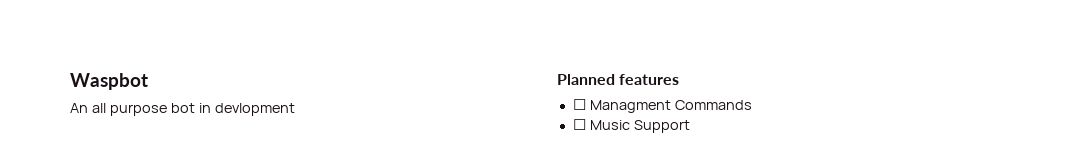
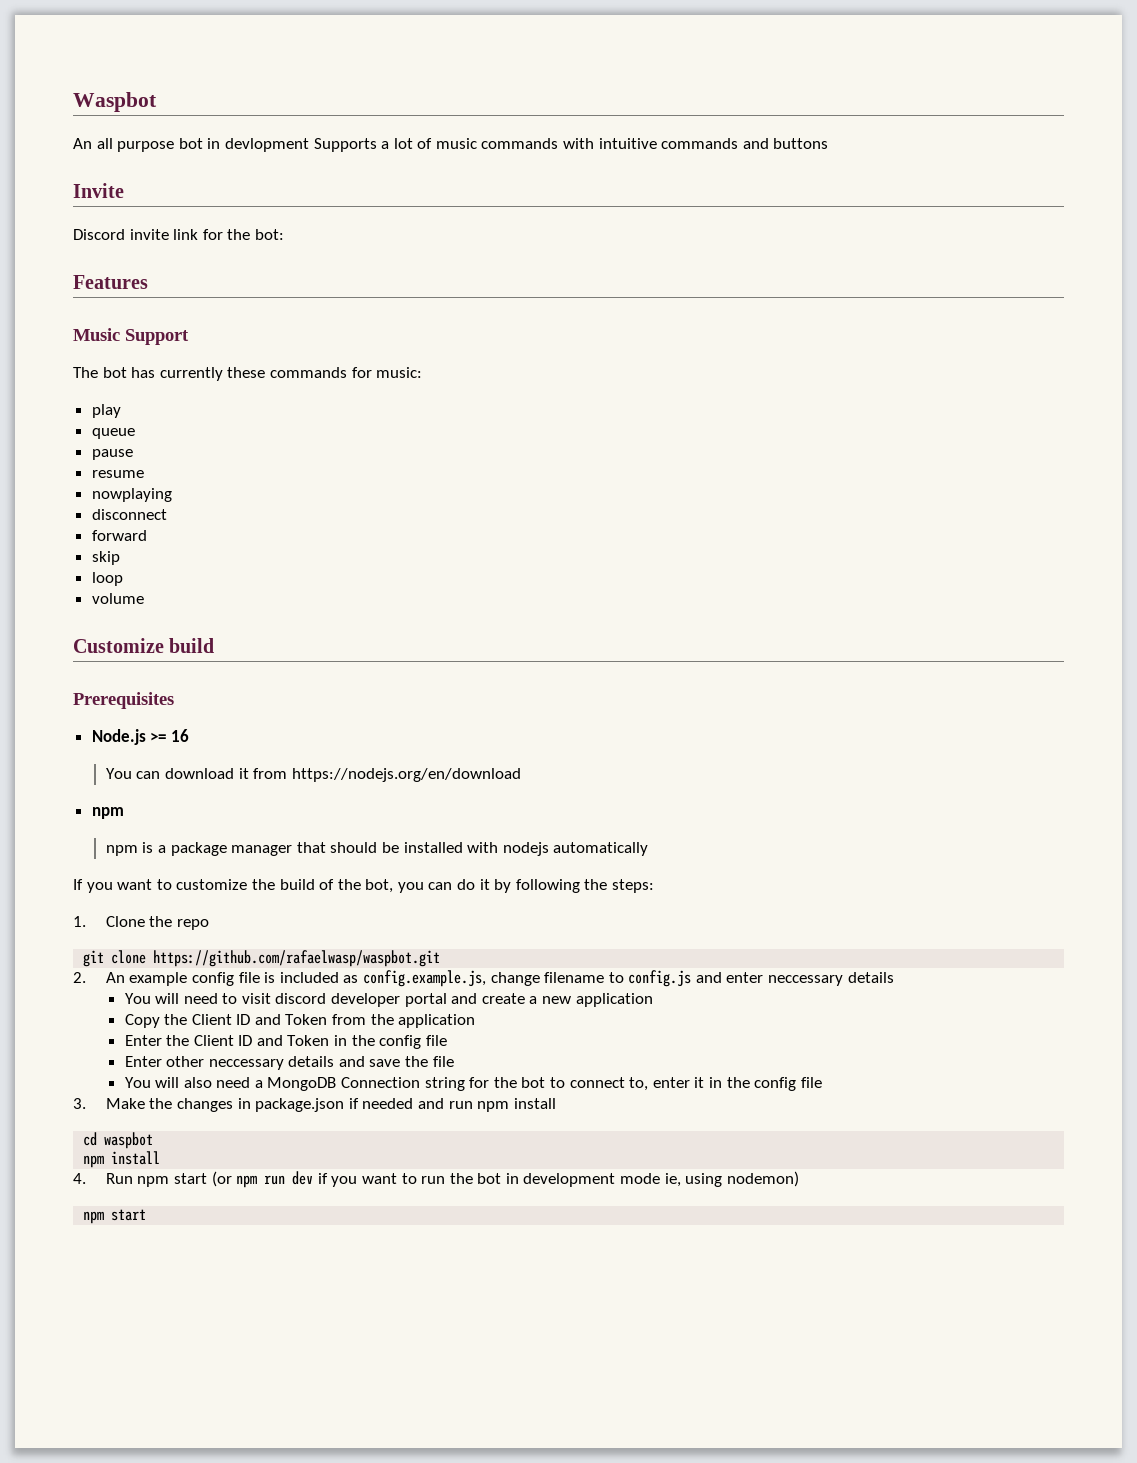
- An all purpose bot in devlopment
- Planned features
- ☐ Managment Commands
- ☐ Music Support
+ An all purpose bot in devlopment Supports a lot of music commands with intuitive commands and buttons
+ Invite
+ Discord invite link for the bot:
+ Features
+ Music Support
+ The bot has currently these commands for music:
+ play
+ queue
+ pause
+ resume
+ nowplaying
+ disconnect
+ forward
+ skip
+ loop
+ volume
+ Customize build
+ Prerequisites
+ Node.js >= 16
+ You can download it from https://nodejs.org/en/download
+ npm
+ npm is a package manager that should be installed with nodejs automatically
+ If you want to customize the build of the bot, you can do it by following the steps:
+ 1. Clone the repo
+ git clone https://github.com/rafaelwasp/waspbot.git
+ 2. An example config file is included as config.example.js, change filename to config.js and enter neccessary details
+ You will need to visit discord developer portal and create a new application
+ Copy the Client ID and Token from the application
+ Enter the Client ID and Token in the config file
+ Enter other neccessary details and save the file
+ You will also need a MongoDB Connection string for the bot to connect to, enter it in the config file
+ 3. Make the changes in package.json if needed and run npm install
+ cd waspbot
+ npm install
+ 4. Run npm start (or npm run dev if you want to run the bot in development mode ie, using nodemon)
+ npm start

